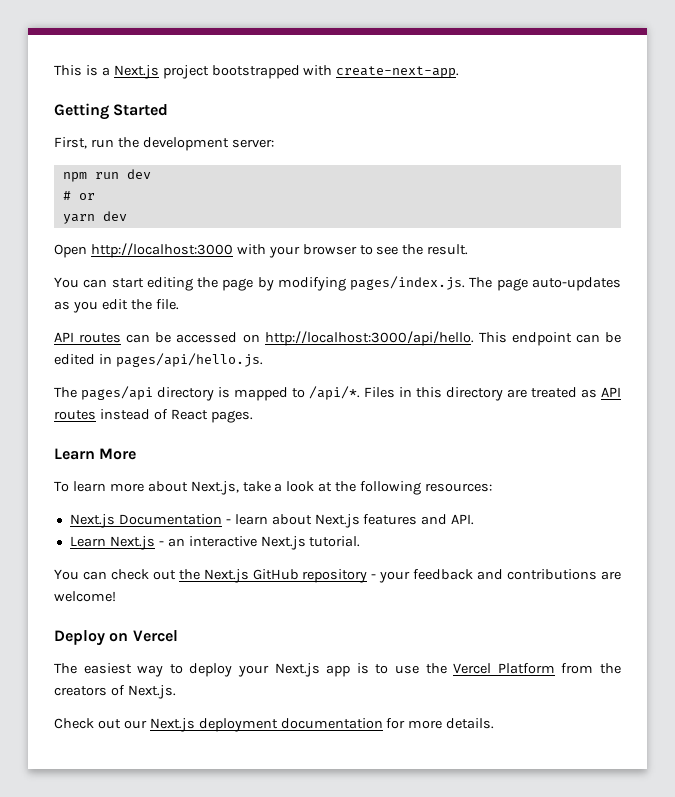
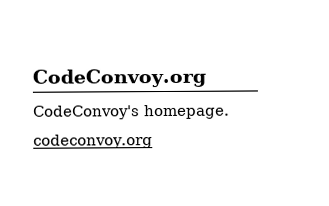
- This is a Next.js project bootstrapped with create-next-app.
- Getting Started
- First, run the development server:
- npm run dev
- # or
- yarn dev
- Open http://localhost:3000 with your browser to see the result.
- You can start editing the page by modifying pages/index.js. The page auto-updates as you edit the file.
- API routes can be accessed on http://localhost:3000/api/hello. This endpoint can be edited in pages/api/hello.js.
- The pages/api directory is mapped to /api/*. Files in this directory are treated as API routes instead of React pages.
- Learn More
- To learn more about Next.js, take a look at the following resources:
- Next.js Documentation - learn about Next.js features and API.
- Learn Next.js - an interactive Next.js tutorial.
- You can check out the Next.js GitHub repository - your feedback and contributions are welcome!
- Deploy on Vercel
- The easiest way to deploy your Next.js app is to use the Vercel Platform from the creators of Next.js.
- Check out our Next.js deployment documentation for more details.
+ CodeConvoy.org
+ CodeConvoy's homepage.
+ codeconvoy.org

